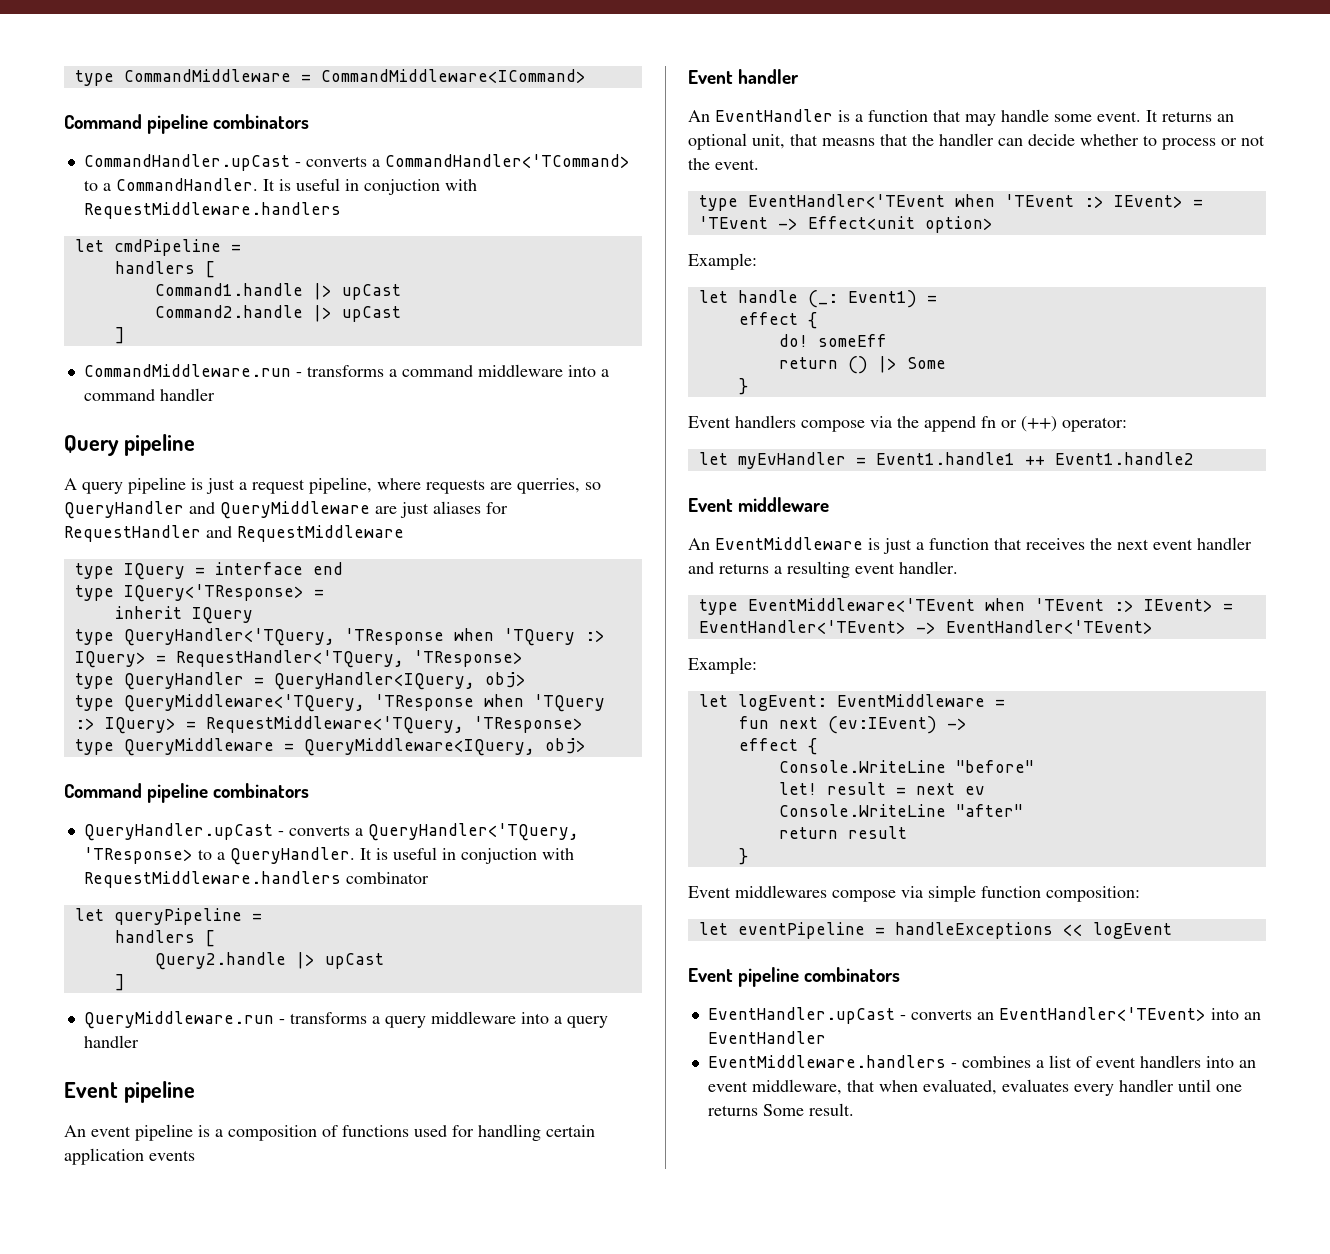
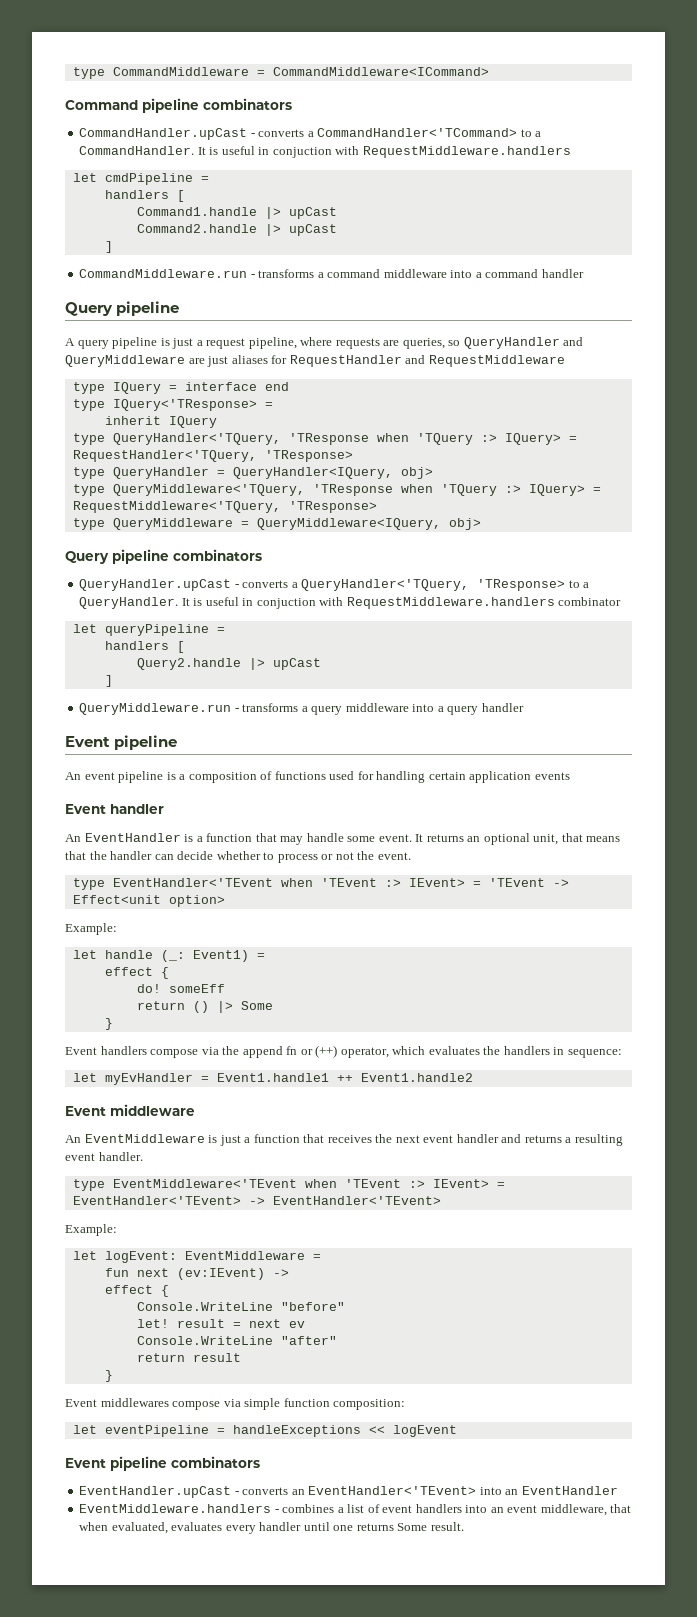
- A query pipeline is just a request pipeline, where requests are querries, so QueryHandler and QueryMiddleware are just aliases for RequestHandler and RequestMiddleware
+ A query pipeline is just a request pipeline, where requests are queries, so QueryHandler and QueryMiddleware are just aliases for RequestHandler and RequestMiddleware
  type QueryMiddleware = QueryMiddleware<IQuery, obj>
- Command pipeline combinators
+ Query pipeline combinators
- It returns an optional unit, that measns that the handler can decide whether to process or not the event.
+ It returns an optional unit, that means that the handler can decide whether to process or not the event.
- Event handlers compose via the append fn or (++) operator:
+ Event handlers compose via the append fn or (++) operator, which evaluates the handlers in sequence:

